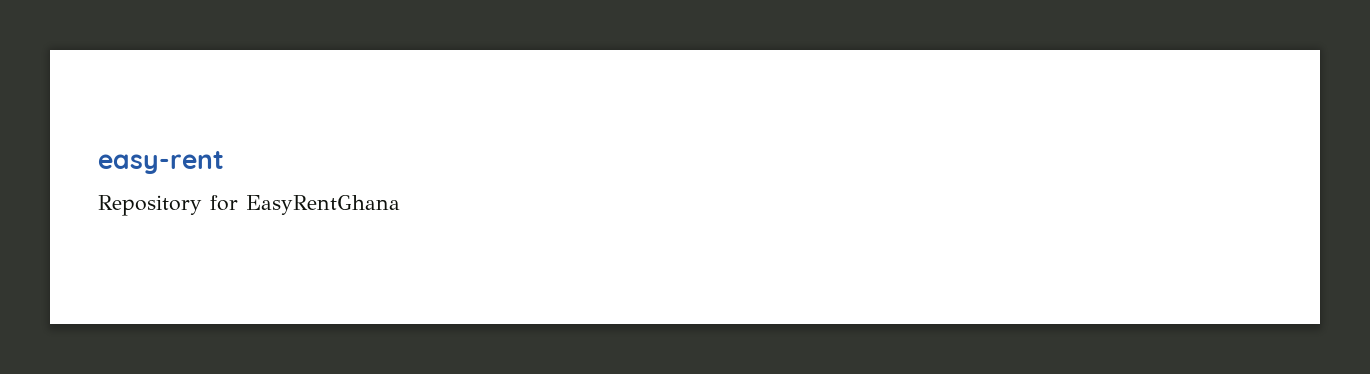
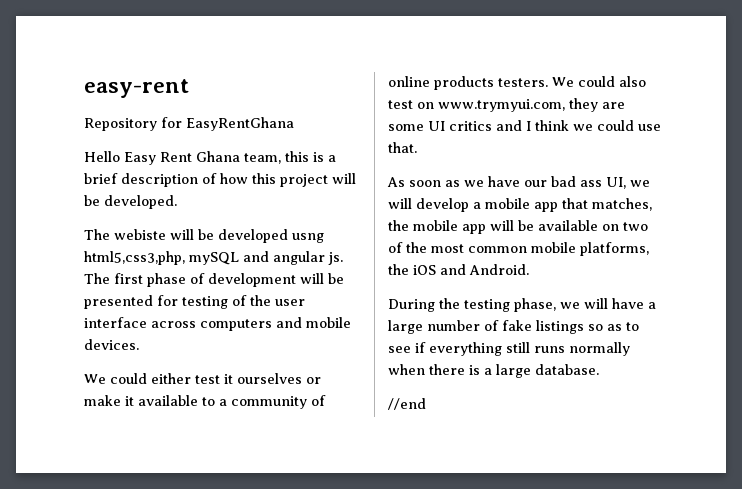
+ Hello Easy Rent Ghana team, this is a brief description of how this project will be developed.
+ The webiste will be developed usng html5,css3,php, mySQL and angular js. The first phase of development will be presented for testing of the user interface across computers and mobile devices.
+ We could either test it ourselves or make it available to a community of online products testers. We could also test on www.trymyui.com, they are some UI critics and I think we could use that.
+ As soon as we have our bad ass UI, we will develop a mobile app that matches, the mobile app will be available on two of the most common mobile platforms, the iOS and Android.
+ During the testing phase, we will have a large number of fake listings so as to see if everything still runs normally when there is a large database.
+ //end

